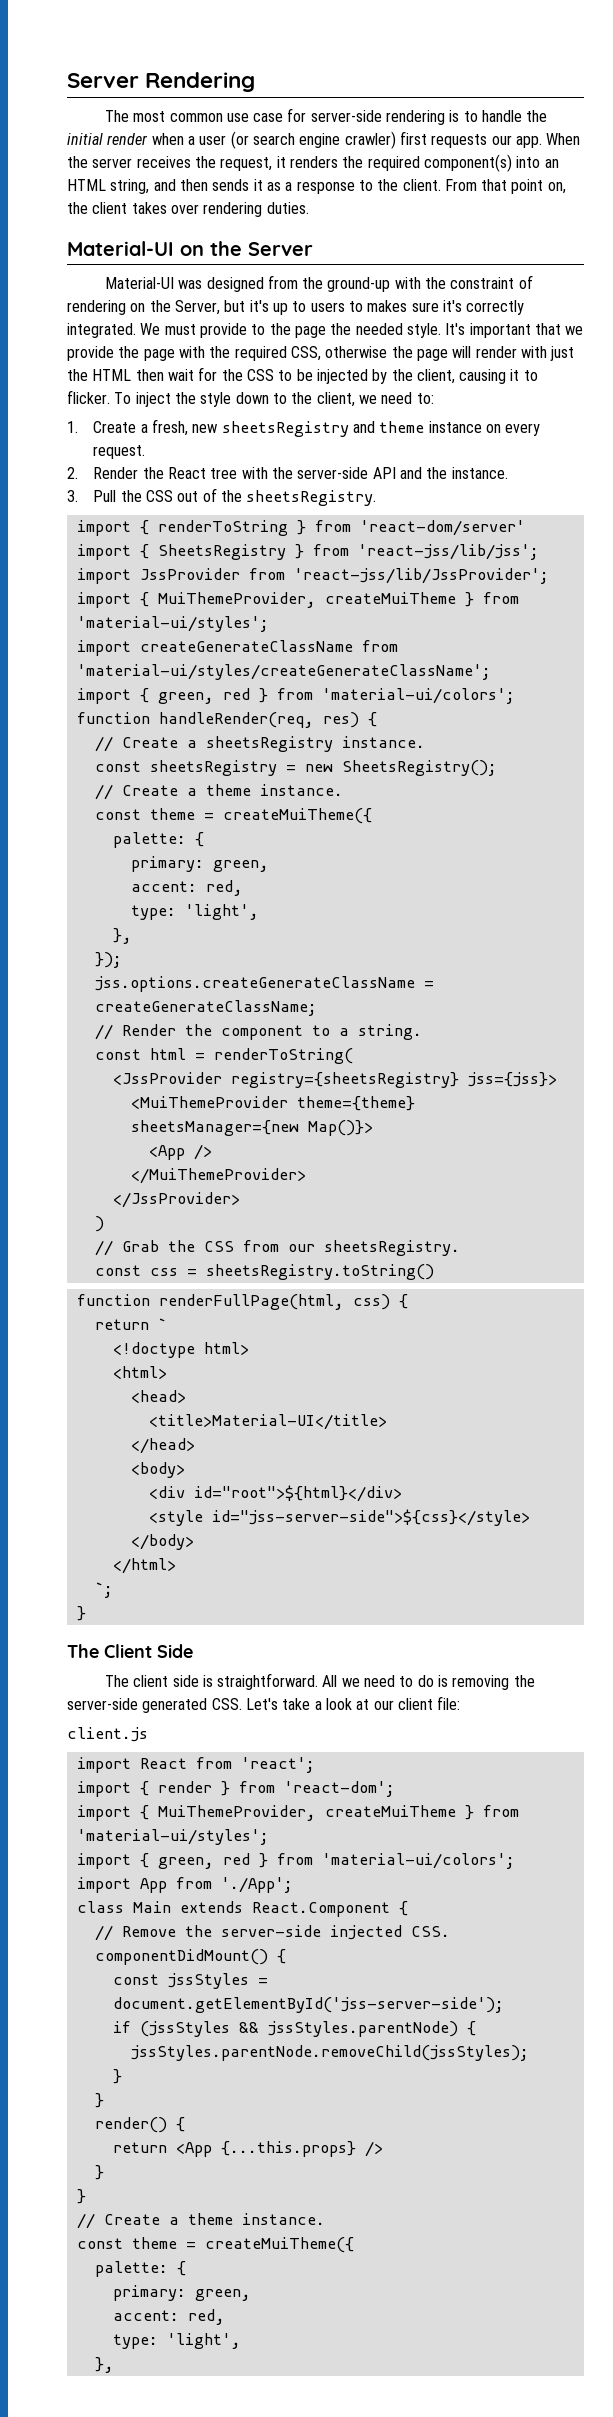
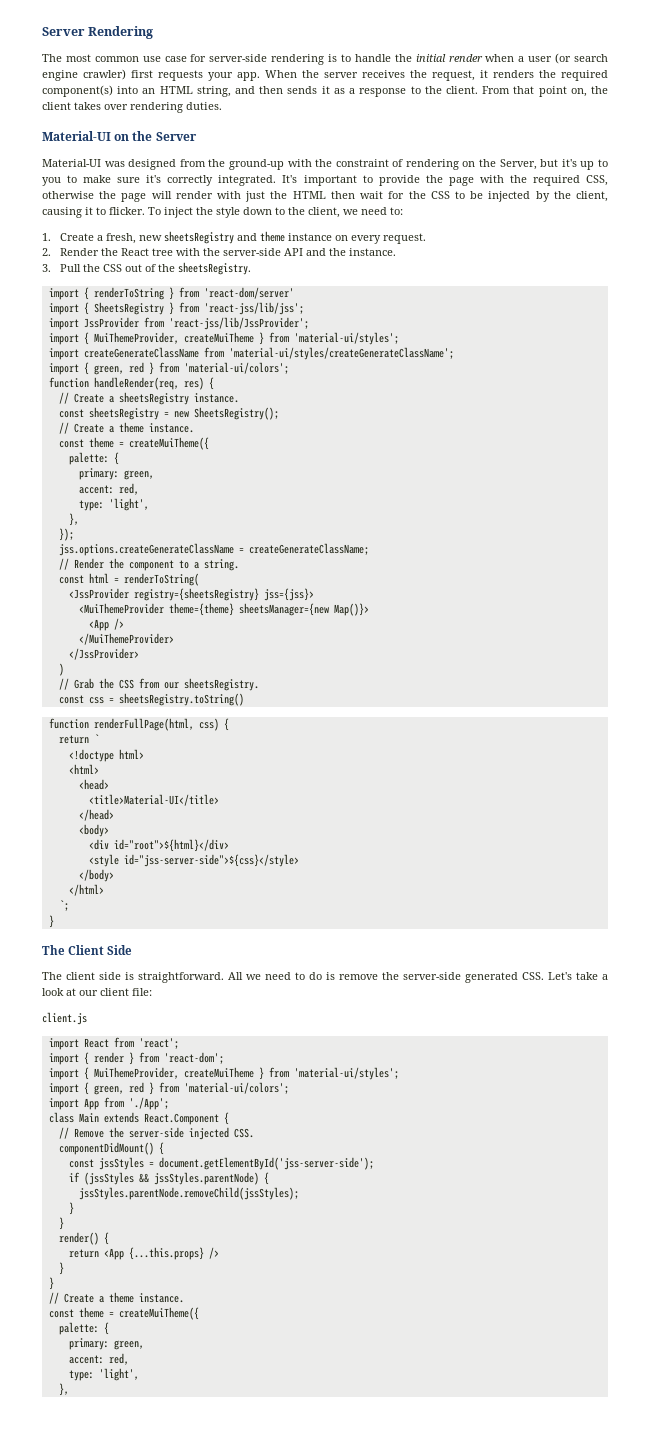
- The most common use case for server-side rendering is to handle the initial render when a user (or search engine crawler) first requests our app.
+ The most common use case for server-side rendering is to handle the initial render when a user (or search engine crawler) first requests your app.
- Material-UI was designed from the ground-up with the constraint of rendering on the Server, but it's up to users to makes sure it's correctly integrated.
+ Material-UI was designed from the ground-up with the constraint of rendering on the Server, but it's up to you to make sure it's correctly integrated.
- We must provide to the page the needed style. It's important that we provide the page with the required CSS, otherwise the page will render with just the HTML then wait for the CSS to be injected by the client, causing it to flicker.
+ It's important to provide the page with the required CSS, otherwise the page will render with just the HTML then wait for the CSS to be injected by the client, causing it to flicker.
- All we need to do is removing the server-side generated CSS. Let's take a look at our client file:
+ All we need to do is remove the server-side generated CSS. Let's take a look at our client file:

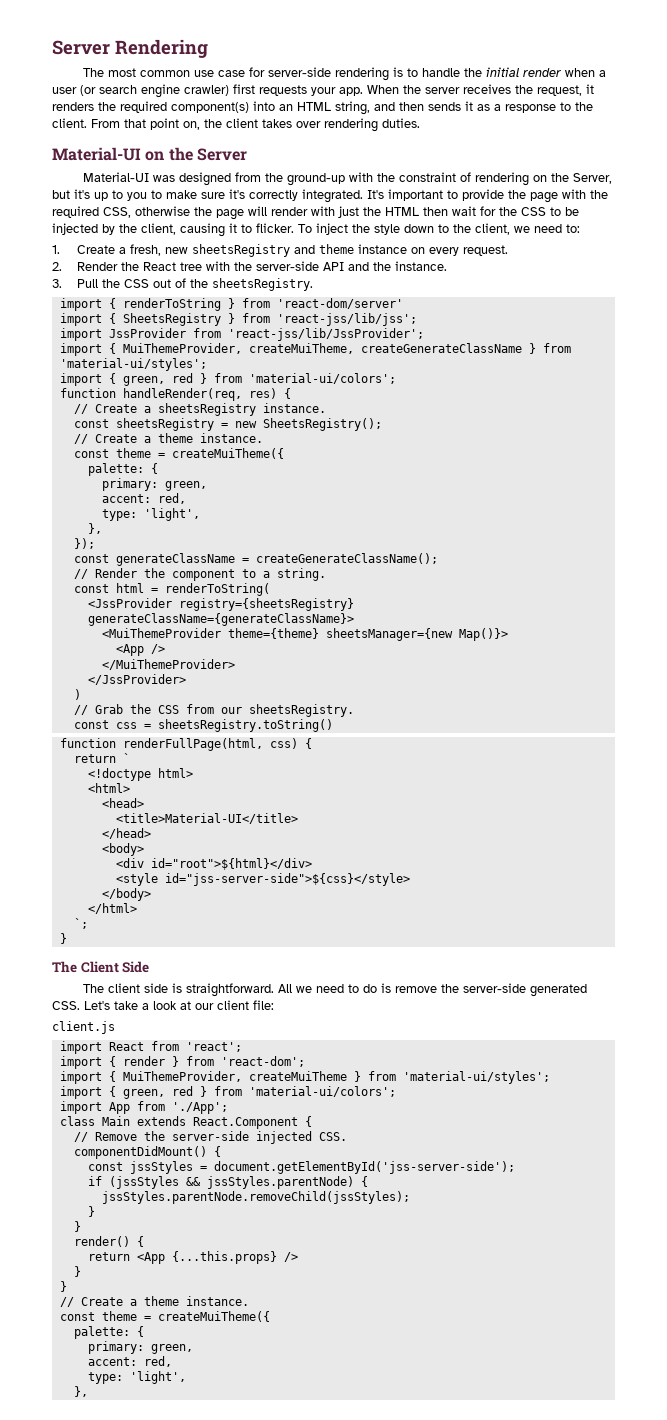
  import JssProvider from 'react-jss/lib/JssProvider';
- import { MuiThemeProvider, createMuiTheme } from 'material-ui/styles';
- import createGenerateClassName from 'material-ui/styles/createGenerateClassName';
+ import { MuiThemeProvider, createMuiTheme, createGenerateClassName } from 'material-ui/styles';
- jss.options.createGenerateClassName = createGenerateClassName;
+ const generateClassName = createGenerateClassName();
- <JssProvider registry={sheetsRegistry} jss={jss}>
+ <JssProvider registry={sheetsRegistry} generateClassName={generateClassName}>

